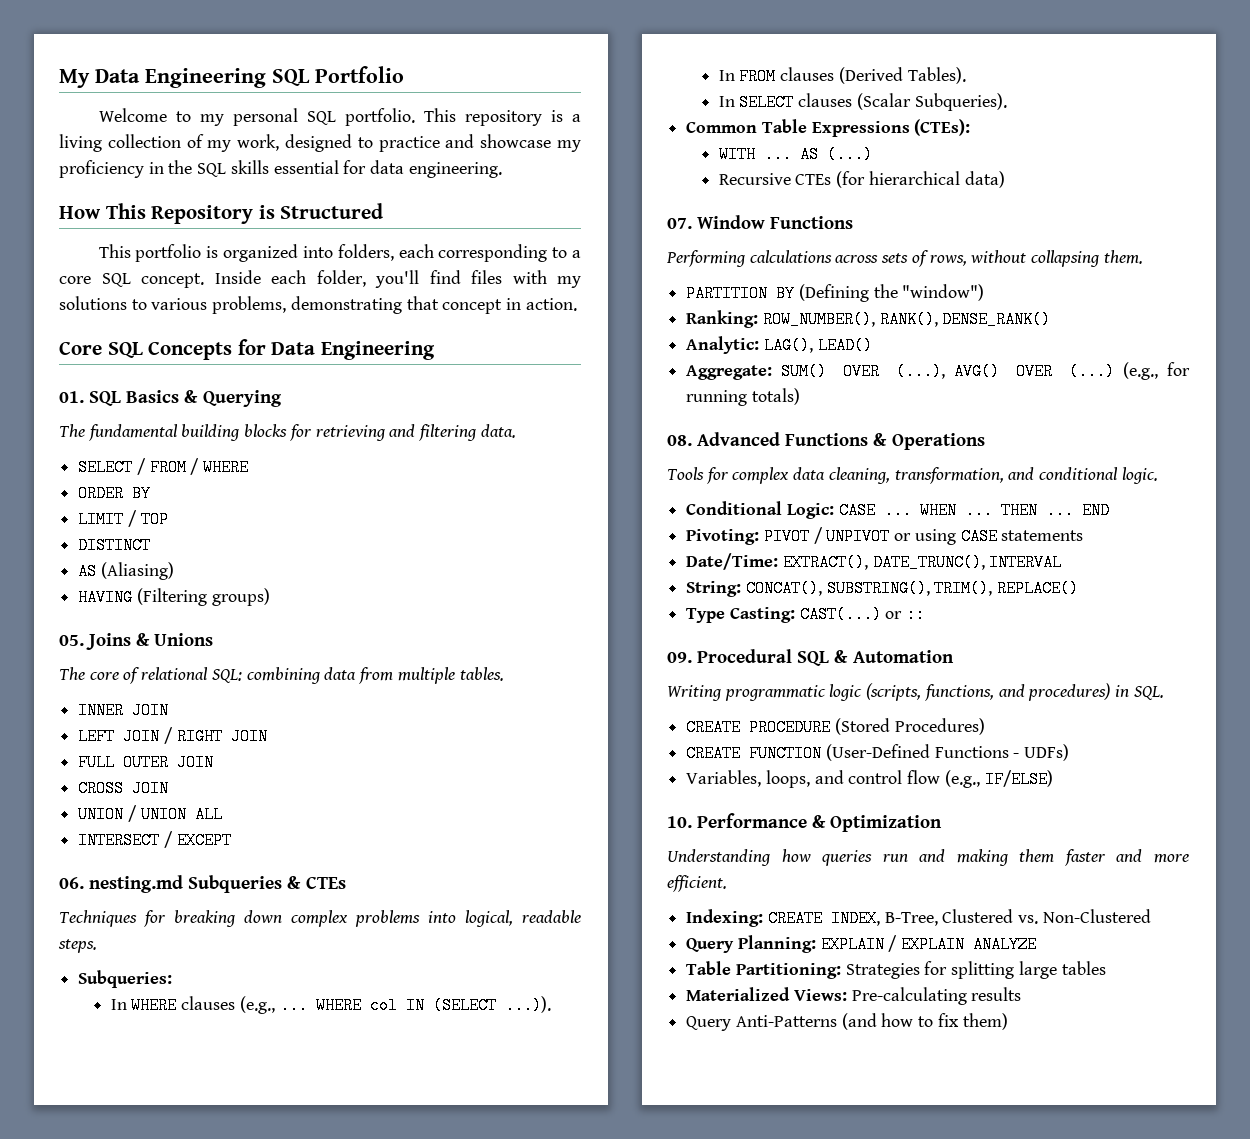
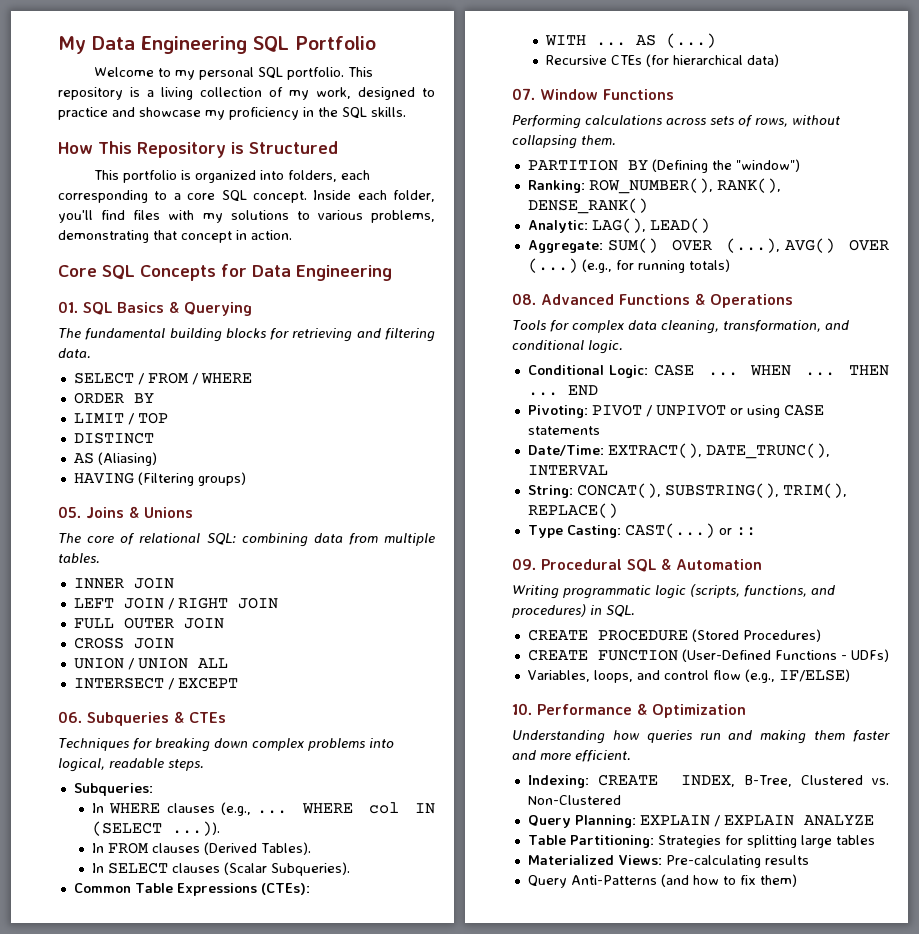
- This repository is a living collection of my work, designed to practice and showcase my proficiency in the SQL skills essential for data engineering.
+ This repository is a living collection of my work, designed to practice and showcase my proficiency in the SQL skills.
- 06. nesting.md Subqueries & CTEs
+ 06. Subqueries & CTEs

